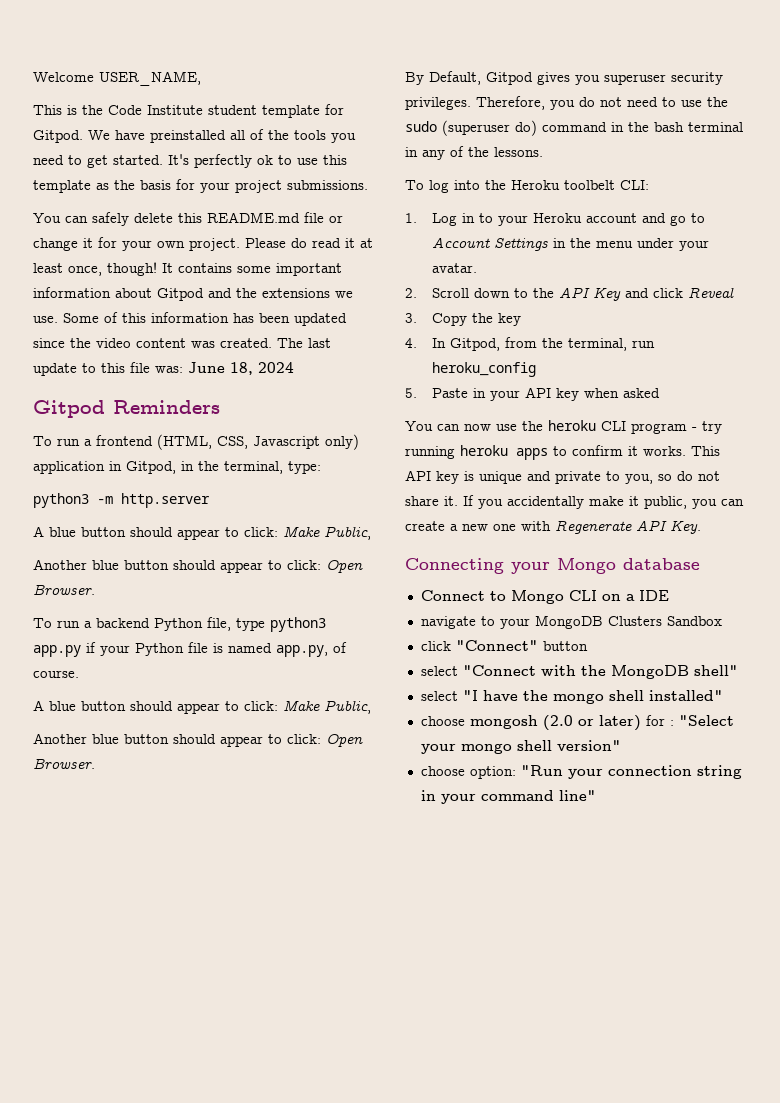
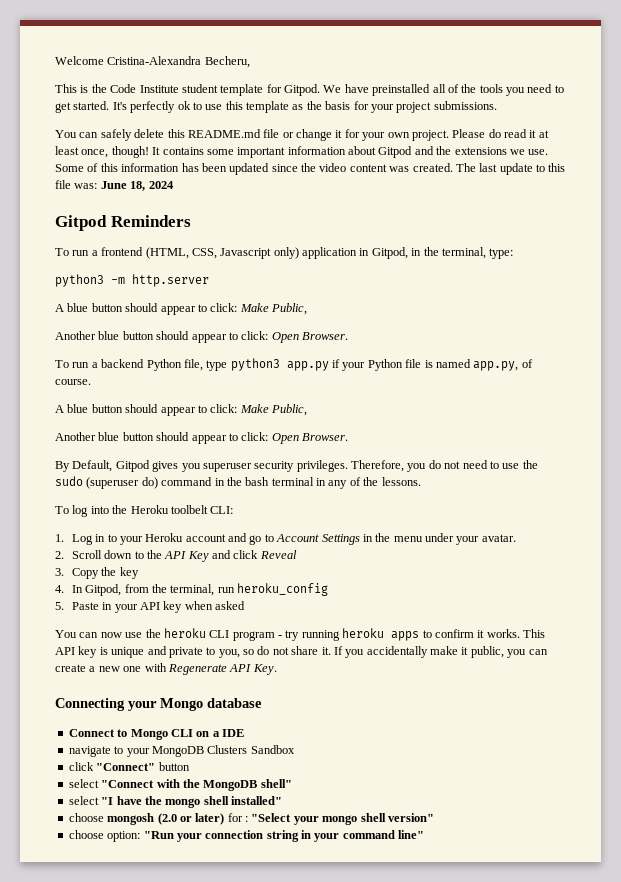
- Welcome USER_NAME,
+ Welcome Cristina-Alexandra Becheru,

